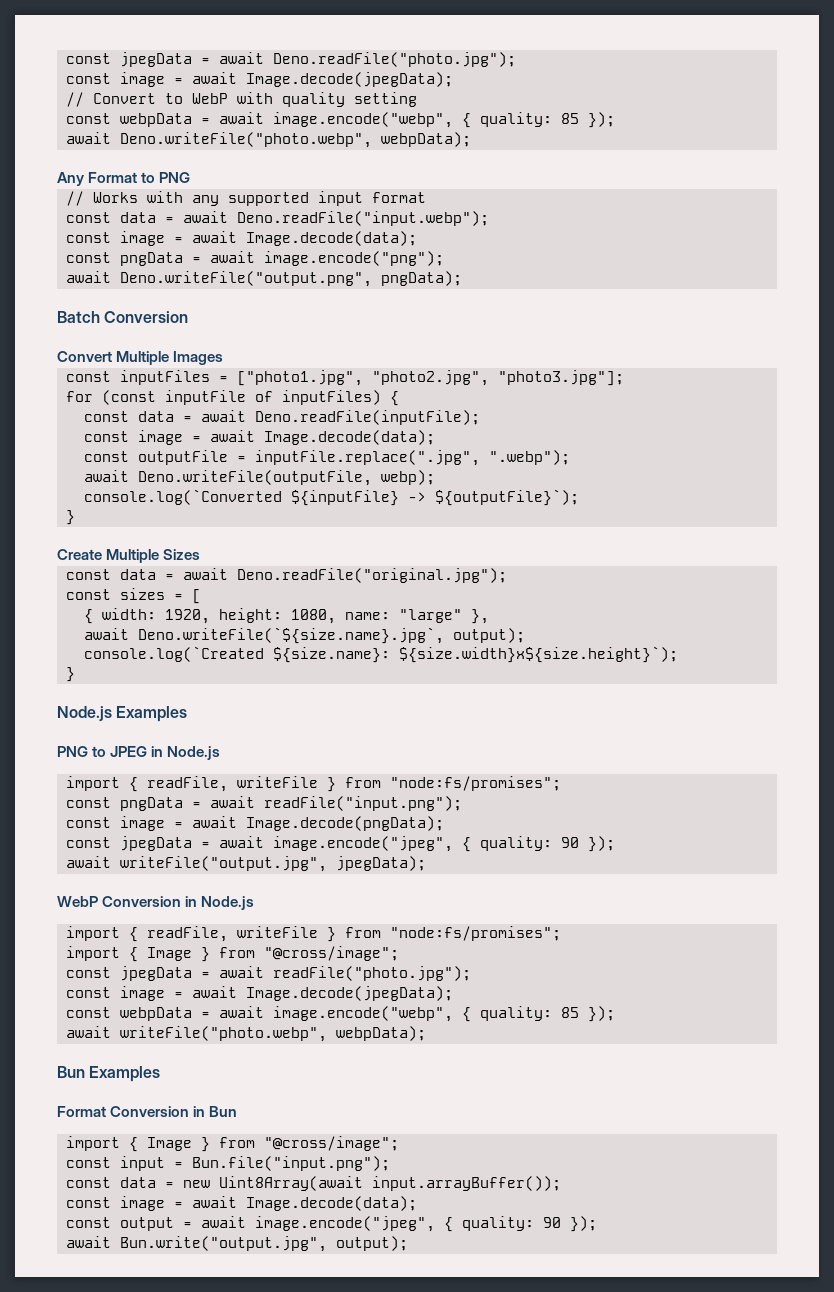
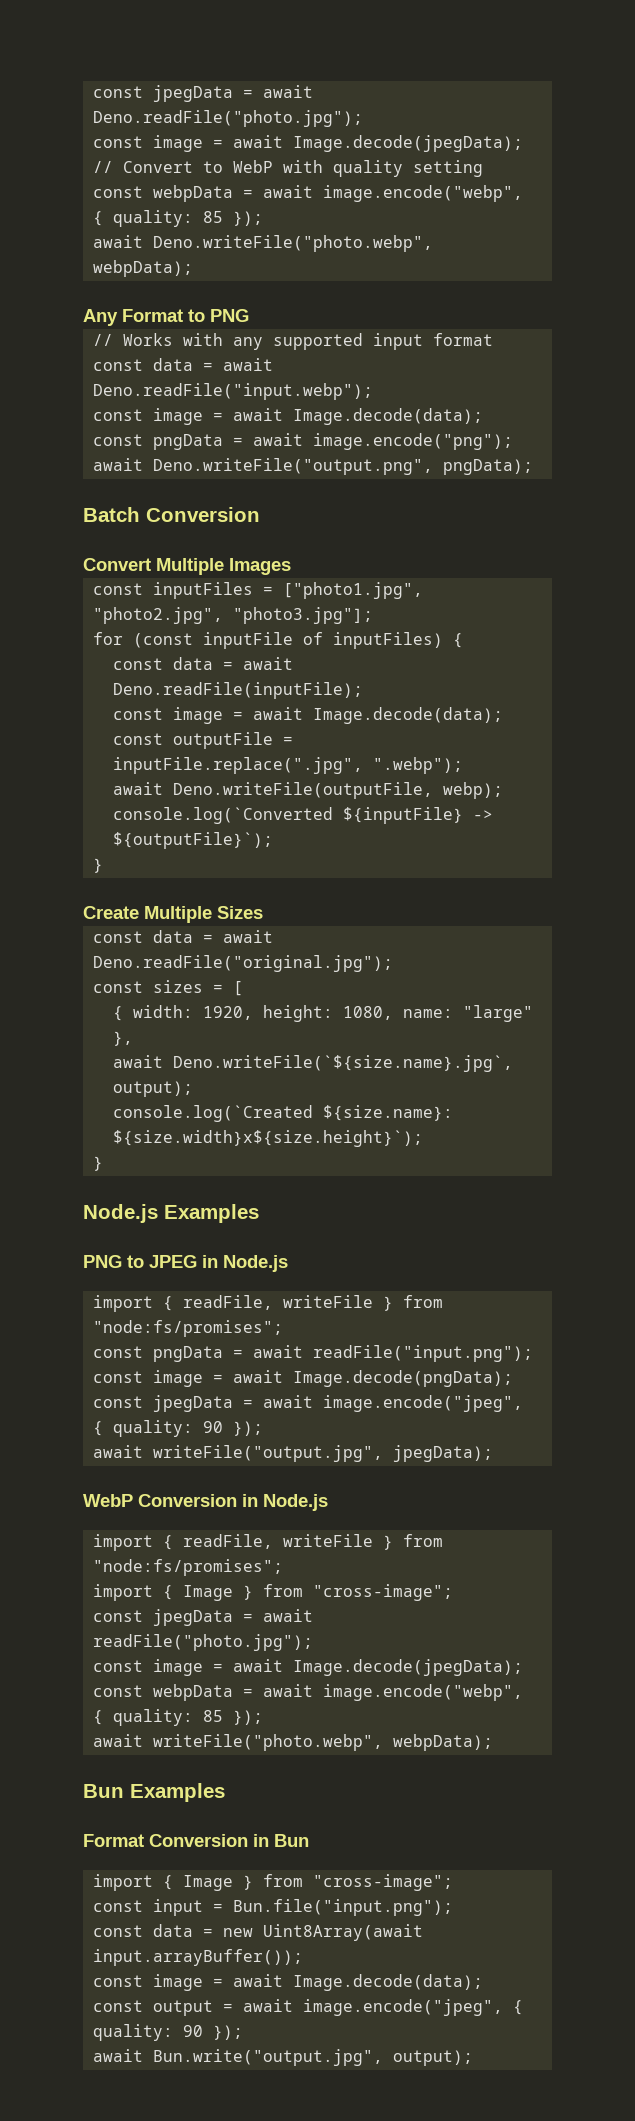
  WebP Conversion in Node.js
  import { readFile, writeFile } from "node:fs/promises";
- import { Image } from "@cross/image";
+ import { Image } from "cross-image";
  Format Conversion in Bun
- import { Image } from "@cross/image";
+ import { Image } from "cross-image";

